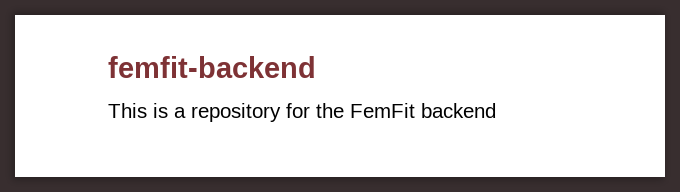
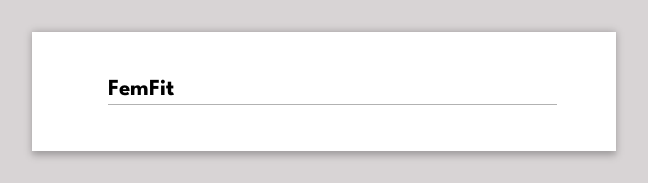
- femfit-backend
- This is a repository for the FemFit backend
+ FemFit

